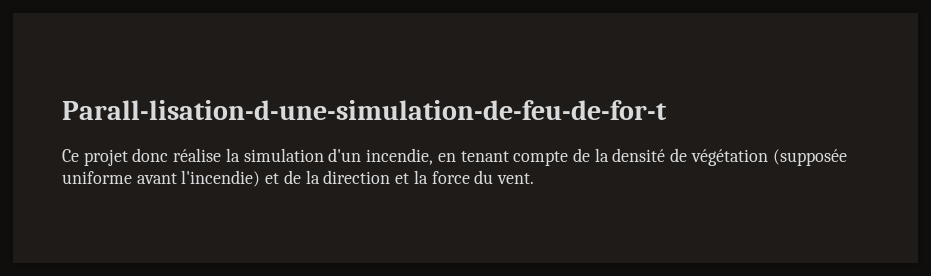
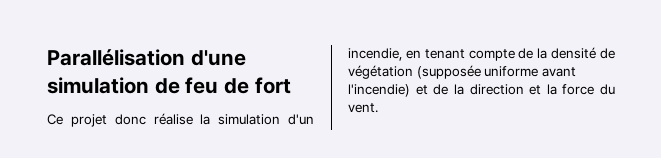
- Parall-lisation-d-une-simulation-de-feu-de-for-t
+ Parallélisation d'une simulation de feu de fort

